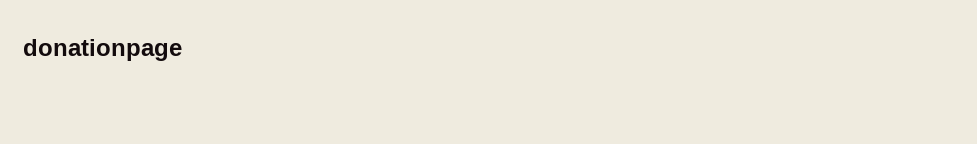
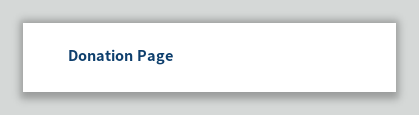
- donationpage
+ Donation Page

